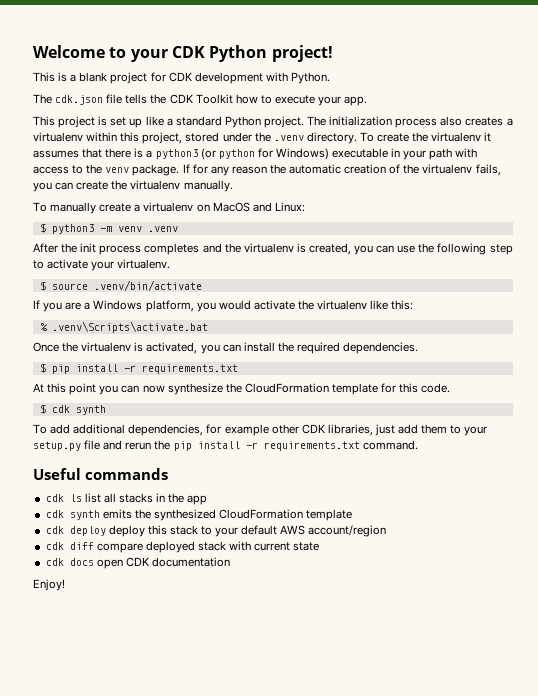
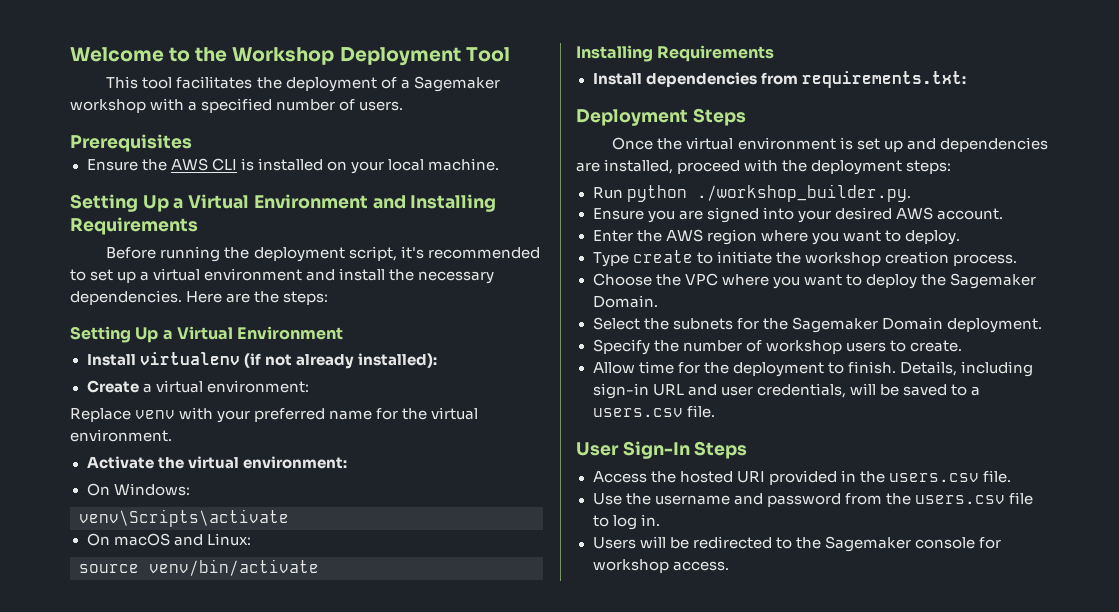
- Welcome to your CDK Python project!
- This is a blank project for CDK development with Python.
- The cdk.json file tells the CDK Toolkit how to execute your app.
- This project is set up like a standard Python project. The initialization process also creates a virtualenv within this project, stored under the .venv directory. To create the virtualenv it assumes that there is a python3 (or python for Windows) executable in your path with access to the venv package. If for any reason the automatic creation of the virtualenv fails, you can create the virtualenv manually.
- To manually create a virtualenv on MacOS and Linux:
- $ python3 -m venv .venv
- After the init process completes and the virtualenv is created, you can use the following step to activate your virtualenv.
- $ source .venv/bin/activate
- If you are a Windows platform, you would activate the virtualenv like this:
- % .venv\Scripts\activate.bat
- Once the virtualenv is activated, you can install the required dependencies.
- $ pip install -r requirements.txt
- At this point you can now synthesize the CloudFormation template for this code.
- $ cdk synth
- To add additional dependencies, for example other CDK libraries, just add them to your setup.py file and rerun the pip install -r requirements.txt command.
- Useful commands
- cdk ls list all stacks in the app
- cdk synth emits the synthesized CloudFormation template
- cdk deploy deploy this stack to your default AWS account/region
- cdk diff compare deployed stack with current state
- cdk docs open CDK documentation
- Enjoy!
+ Welcome to the Workshop Deployment Tool
+ This tool facilitates the deployment of a Sagemaker workshop with a specified number of users.
+ Prerequisites
+ Ensure the AWS CLI is installed on your local machine.
+ Setting Up a Virtual Environment and Installing Requirements
+ Before running the deployment script, it's recommended to set up a virtual environment and install the necessary dependencies. Here are the steps:
+ Setting Up a Virtual Environment
+ Install virtualenv (if not already installed):
+ Create a virtual environment:
+ Replace venv with your preferred name for the virtual environment.
+ Activate the virtual environment:
+ On Windows:
+ venv\Scripts\activate
+ On macOS and Linux:
+ source venv/bin/activate
+ Installing Requirements
+ Install dependencies from requirements.txt:
+ Deployment Steps
+ Once the virtual environment is set up and dependencies are installed, proceed with the deployment steps:
+ Run python ./workshop_builder.py.
+ Ensure you are signed into your desired AWS account.
+ Enter the AWS region where you want to deploy.
+ Type create to initiate the workshop creation process.
+ Choose the VPC where you want to deploy the Sagemaker Domain.
+ Select the subnets for the Sagemaker Domain deployment.
+ Specify the number of workshop users to create.
+ Allow time for the deployment to finish. Details, including sign-in URL and user credentials, will be saved to a users.csv file.
+ User Sign-In Steps
+ Access the hosted URI provided in the users.csv file.
+ Use the username and password from the users.csv file to log in.
+ Users will be redirected to the Sagemaker console for workshop access.

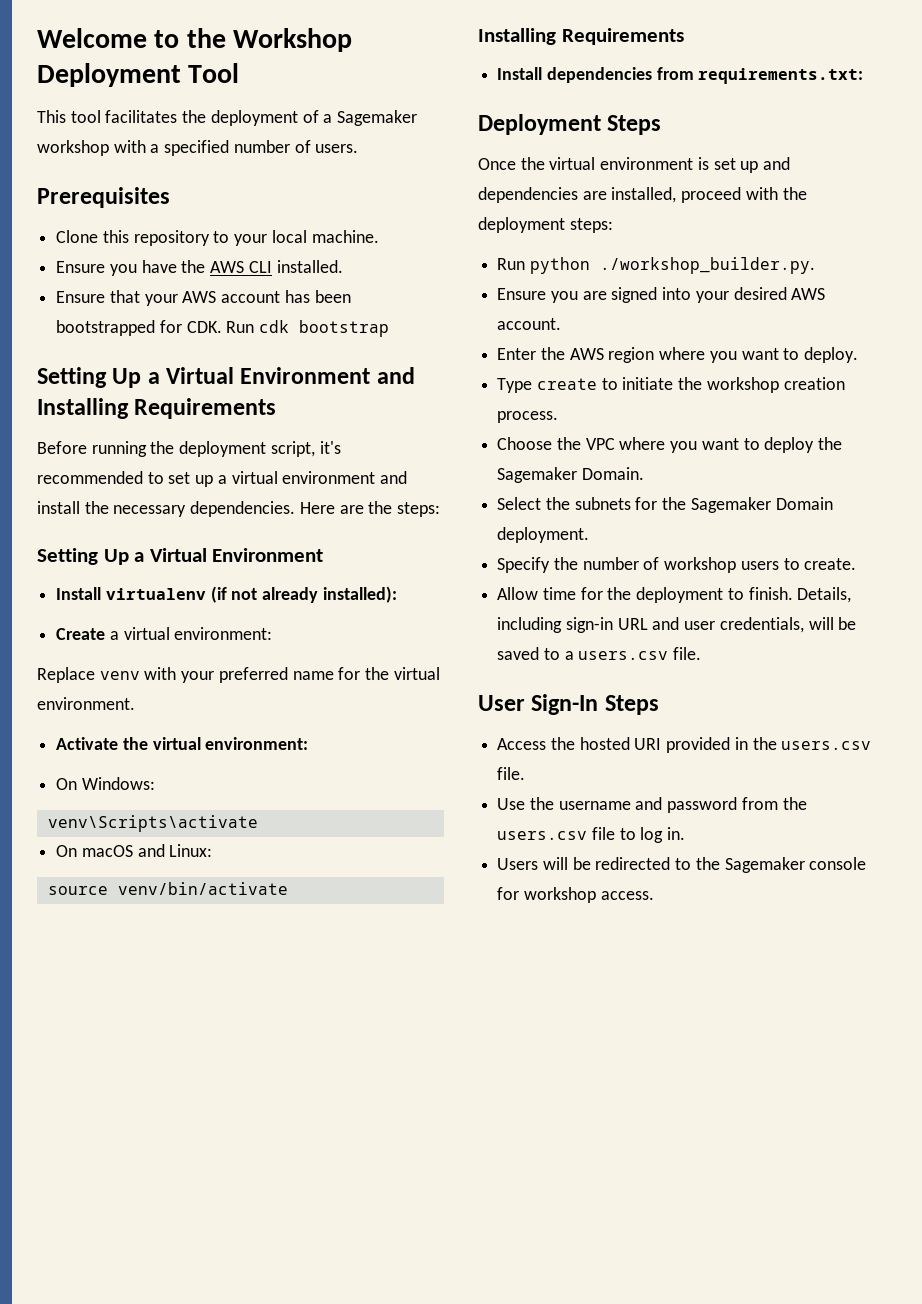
- Ensure the AWS CLI is installed on your local machine.
+ Clone this repository to your local machine.
+ Ensure you have the AWS CLI installed.
+ Ensure that your AWS account has been bootstrapped for CDK. Run cdk bootstrap

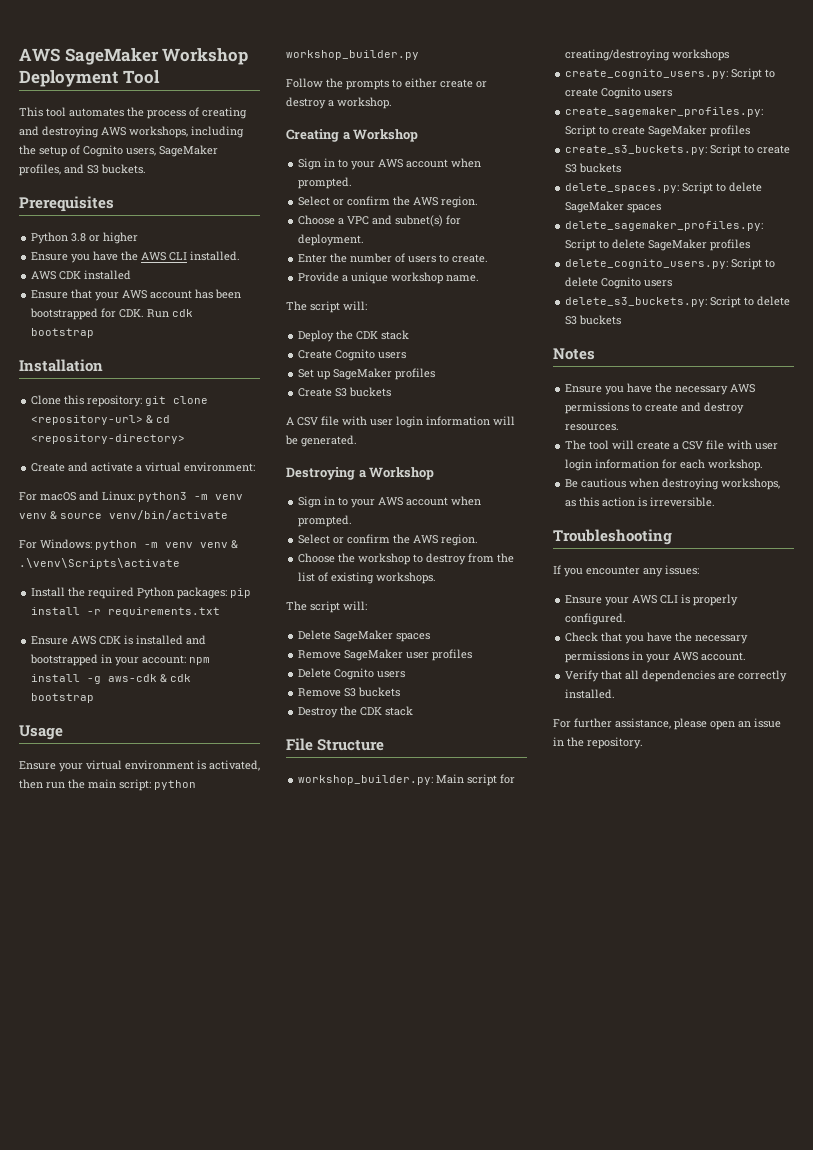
- Welcome to the Workshop Deployment Tool
+ AWS SageMaker Workshop Deployment Tool
- This tool facilitates the deployment of a Sagemaker workshop with a specified number of users.
+ This tool automates the process of creating and destroying AWS workshops, including the setup of Cognito users, SageMaker profiles, and S3 buckets.
  Prerequisites
- Clone this repository to your local machine.
+ Python 3.8 or higher
+ AWS CDK installed
- Setting Up a Virtual Environment and Installing Requirements
- Before running the deployment script, it's recommended to set up a virtual environment and install the necessary dependencies. Here are the steps:
- Setting Up a Virtual Environment
- Install virtualenv (if not already installed):
- Create a virtual environment:
+ Installation
+ Clone this repository: git clone <repository-url> & cd <repository-directory>
+ Create and activate a virtual environment:
- Replace venv with your preferred name for the virtual environment.
- Activate the virtual environment:
- On Windows:
- venv\Scripts\activate
- On macOS and Linux:
- source venv/bin/activate
- Installing Requirements
- Install dependencies from requirements.txt:
- Deployment Steps
- Once the virtual environment is set up and dependencies are installed, proceed with the deployment steps:
- Run python ./workshop_builder.py.
- Ensure you are signed into your desired AWS account.
- Enter the AWS region where you want to deploy.
- Type create to initiate the workshop creation process.
- Choose the VPC where you want to deploy the Sagemaker Domain.
- Select the subnets for the Sagemaker Domain deployment.
- Specify the number of workshop users to create.
+ For macOS and Linux: python3 -m venv venv & source venv/bin/activate
+ For Windows: python -m venv venv & .\venv\Scripts\activate
+ Install the required Python packages: pip install -r requirements.txt
+ Ensure AWS CDK is installed and bootstrapped in your account: npm install -g aws-cdk & cdk bootstrap
+ Usage
+ Ensure your virtual environment is activated, then run the main script: python workshop_builder.py
+ Follow the prompts to either create or destroy a workshop.
+ Creating a Workshop
+ Sign in to your AWS account when prompted.
+ Select or confirm the AWS region.
+ Choose a VPC and subnet(s) for deployment.
+ Enter the number of users to create.
- Allow time for the deployment to finish. Details, including sign-in URL and user credentials, will be saved to a users.csv file.
- User Sign-In Steps
- Access the hosted URI provided in the users.csv file.
- Use the username and password from the users.csv file to log in.
- Users will be redirected to the Sagemaker console for workshop access.
+ Provide a unique workshop name.
+ The script will:
+ Deploy the CDK stack
+ Create Cognito users
+ Set up SageMaker profiles
+ Create S3 buckets
+ A CSV file with user login information will be generated.
+ Destroying a Workshop
+ Sign in to your AWS account when prompted.
+ Select or confirm the AWS region.
+ Choose the workshop to destroy from the list of existing workshops.
+ The script will:
+ Delete SageMaker spaces
+ Remove SageMaker user profiles
+ Delete Cognito users
+ Remove S3 buckets
+ Destroy the CDK stack
+ File Structure
+ workshop_builder.py: Main script for creating/destroying workshops
+ create_cognito_users.py: Script to create Cognito users
+ create_sagemaker_profiles.py: Script to create SageMaker profiles
+ create_s3_buckets.py: Script to create S3 buckets
+ delete_spaces.py: Script to delete SageMaker spaces
+ delete_sagemaker_profiles.py: Script to delete SageMaker profiles
+ delete_cognito_users.py: Script to delete Cognito users
+ delete_s3_buckets.py: Script to delete S3 buckets
+ Notes
+ Ensure you have the necessary AWS permissions to create and destroy resources.
+ The tool will create a CSV file with user login information for each workshop.
+ Be cautious when destroying workshops, as this action is irreversible.
+ Troubleshooting
+ If you encounter any issues:
+ Ensure your AWS CLI is properly configured.
+ Check that you have the necessary permissions in your AWS account.
+ Verify that all dependencies are correctly installed.
+ For further assistance, please open an issue in the repository.

